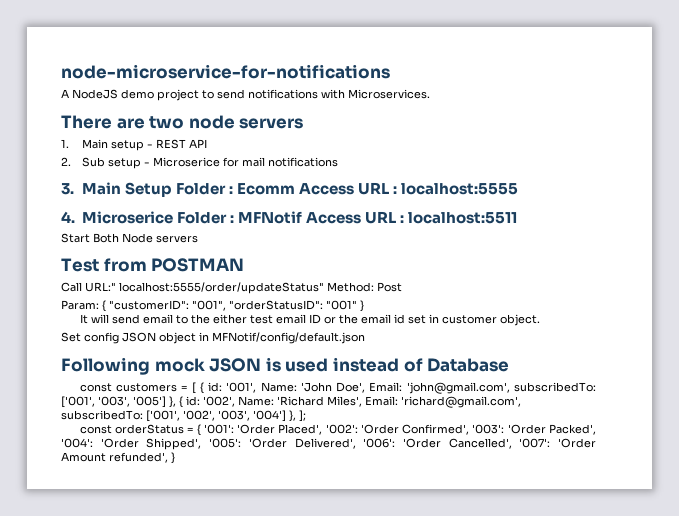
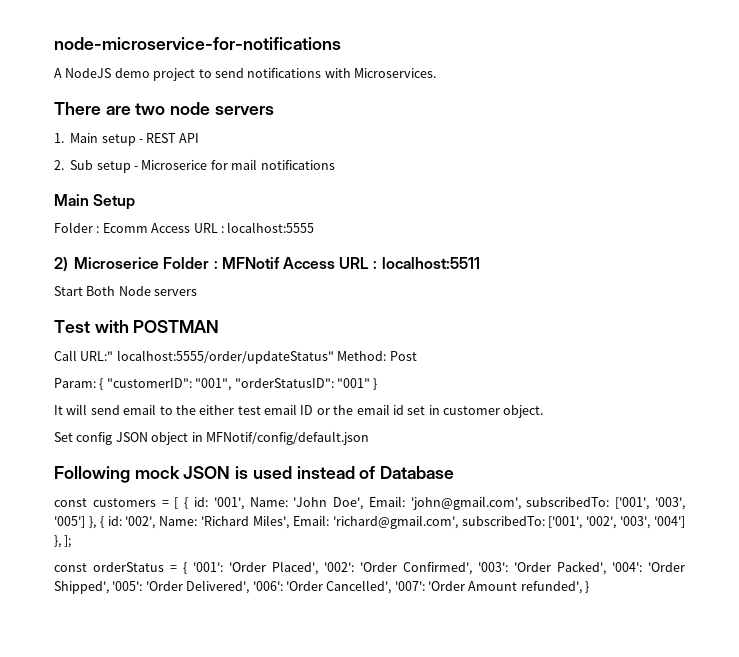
- 3. Main Setup Folder : Ecomm Access URL : localhost:5555
+ Main Setup
+ Folder : Ecomm Access URL : localhost:5555
- 4. Microserice Folder : MFNotif Access URL : localhost:5511
+ 2) Microserice Folder : MFNotif Access URL : localhost:5511
- Test from POSTMAN
+ Test with POSTMAN

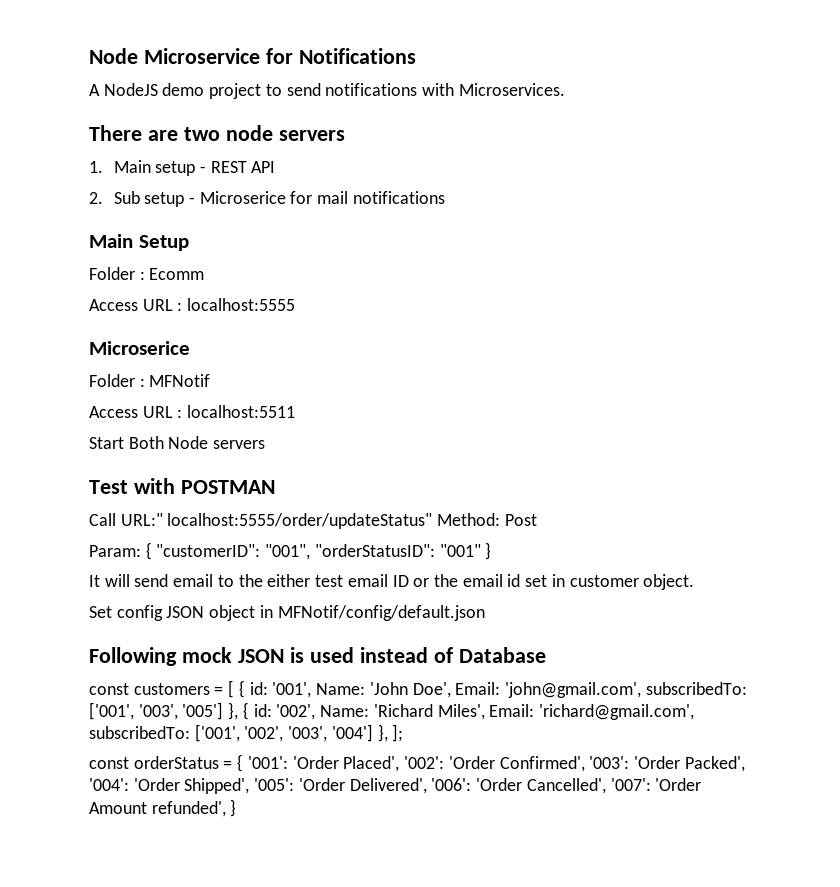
- node-microservice-for-notifications
+ Node Microservice for Notifications
- Folder : Ecomm Access URL : localhost:5555
- 2) Microserice Folder : MFNotif Access URL : localhost:5511
+ Folder : Ecomm
+ Access URL : localhost:5555
+ Microserice
+ Folder : MFNotif
+ Access URL : localhost:5511

